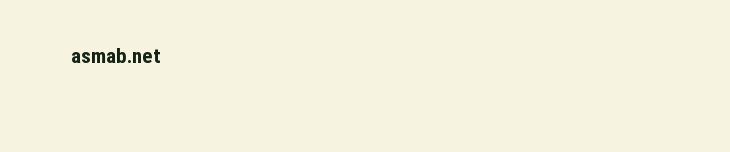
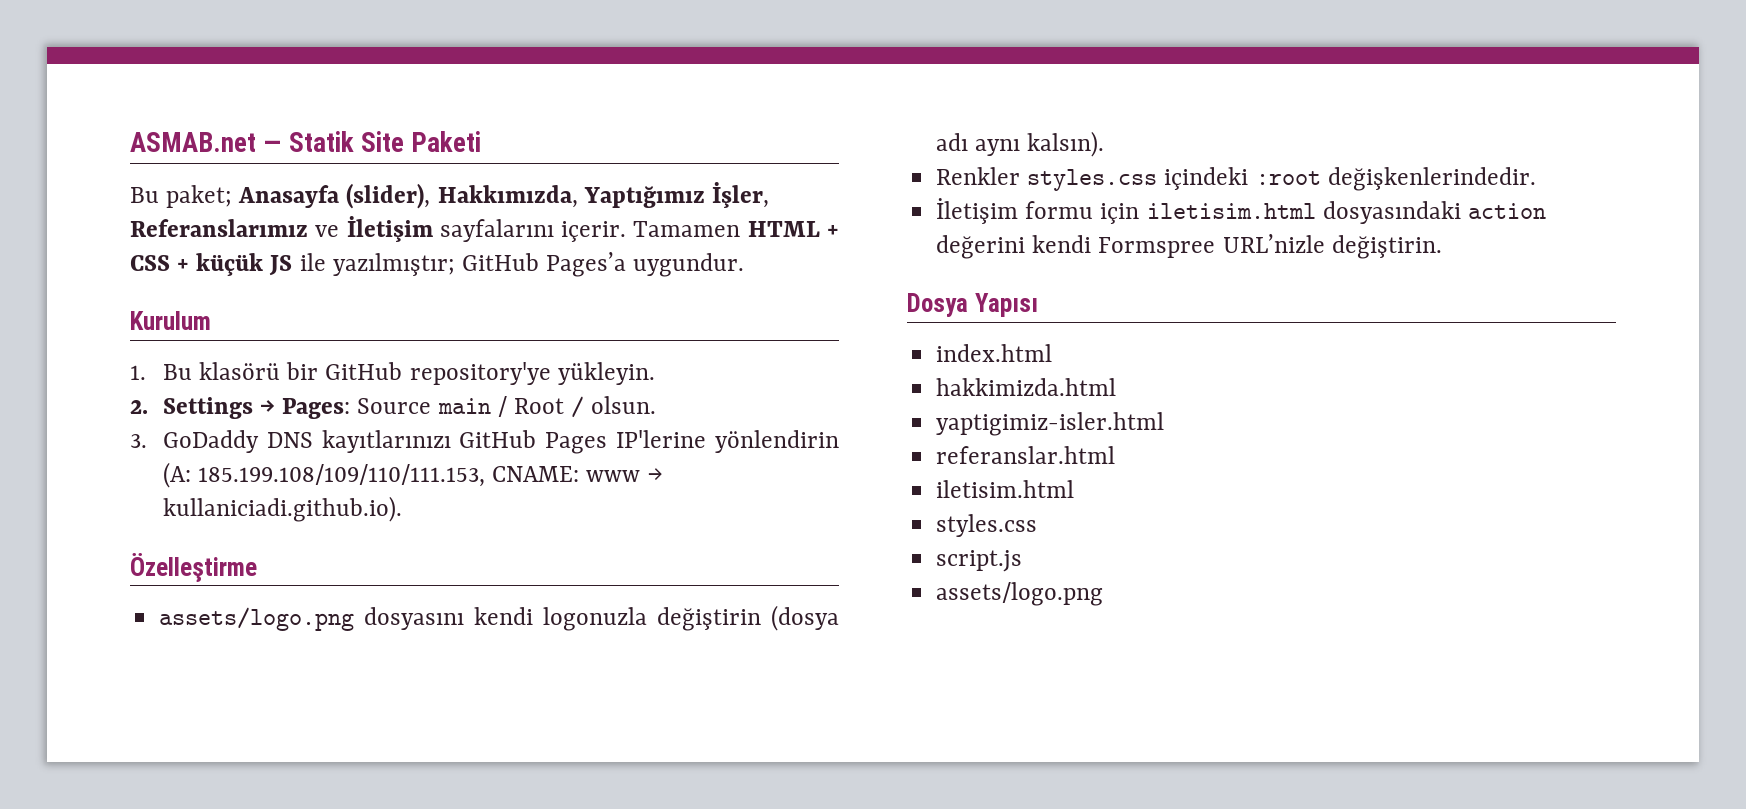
- asmab.net
+ ASMAB.net — Statik Site Paketi
+ Bu paket; Anasayfa (slider), Hakkımızda, Yaptığımız İşler, Referanslarımız ve İletişim sayfalarını içerir. Tamamen HTML + CSS + küçük JS ile yazılmıştır; GitHub Pages’a uygundur.
+ Kurulum
+ 1. Bu klasörü bir GitHub repository'ye yükleyin.
+ 2. Settings → Pages: Source main / Root / olsun.
+ 3. GoDaddy DNS kayıtlarınızı GitHub Pages IP'lerine yönlendirin (A: 185.199.108/109/110/111.153, CNAME: www → kullaniciadi.github.io).
+ Özelleştirme
+ assets/logo.png dosyasını kendi logonuzla değiştirin (dosya adı aynı kalsın).
+ Renkler styles.css içindeki :root değişkenlerindedir.
+ İletişim formu için iletisim.html dosyasındaki action değerini kendi Formspree URL’nizle değiştirin.
+ Dosya Yapısı
+ index.html
+ hakkimizda.html
+ yaptigimiz-isler.html
+ referanslar.html
+ iletisim.html
+ styles.css
+ script.js
+ assets/logo.png

